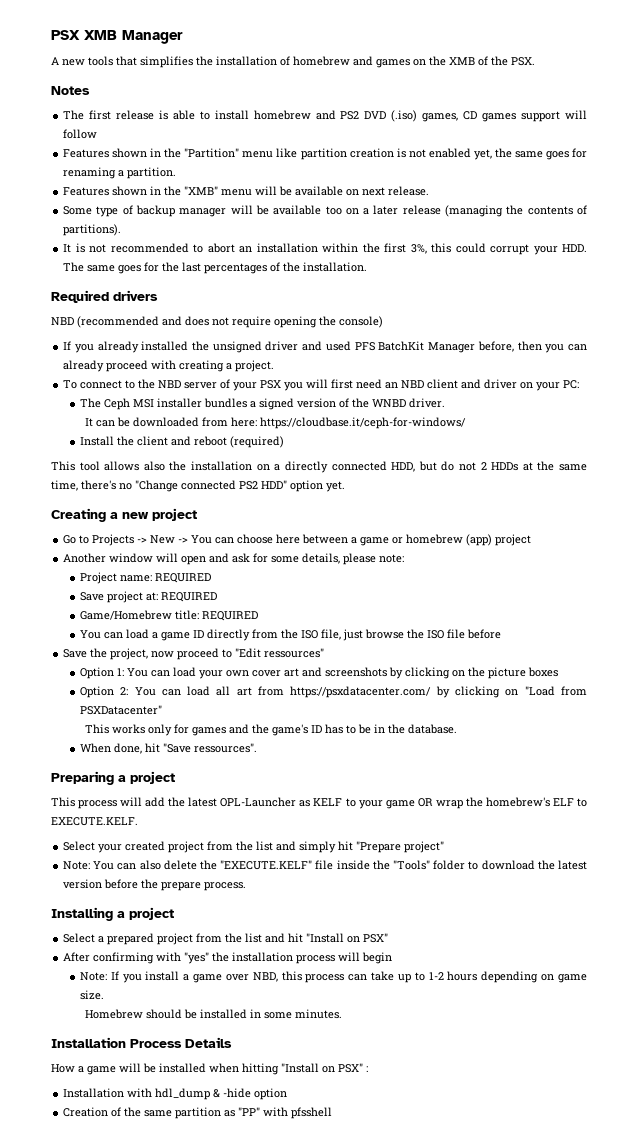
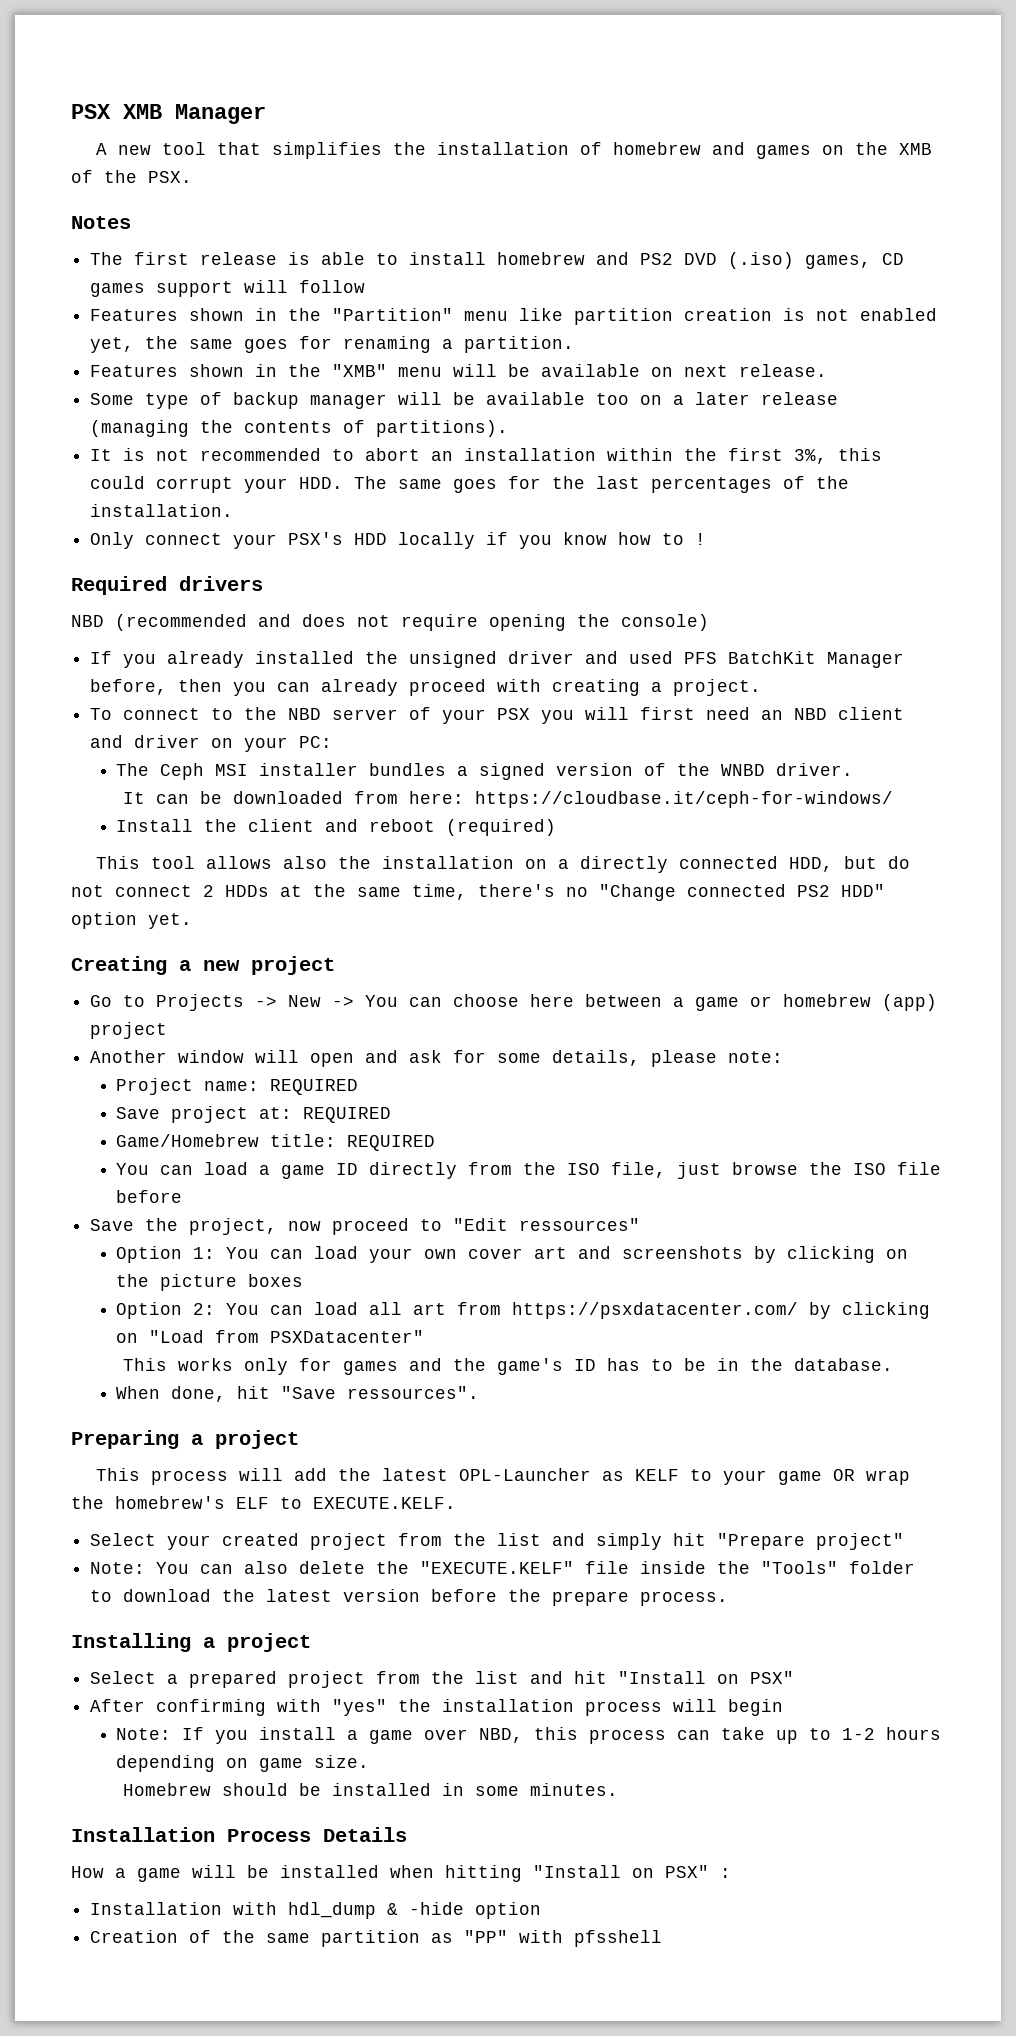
- A new tools that simplifies the installation of homebrew and games on the XMB of the PSX.
+ A new tool that simplifies the installation of homebrew and games on the XMB of the PSX.
+ Only connect your PSX's HDD locally if you know how to !
- This tool allows also the installation on a directly connected HDD, but do not 2 HDDs at the same time, there's no "Change connected PS2 HDD" option yet.
+ This tool allows also the installation on a directly connected HDD, but do not connect 2 HDDs at the same time, there's no "Change connected PS2 HDD" option yet.

